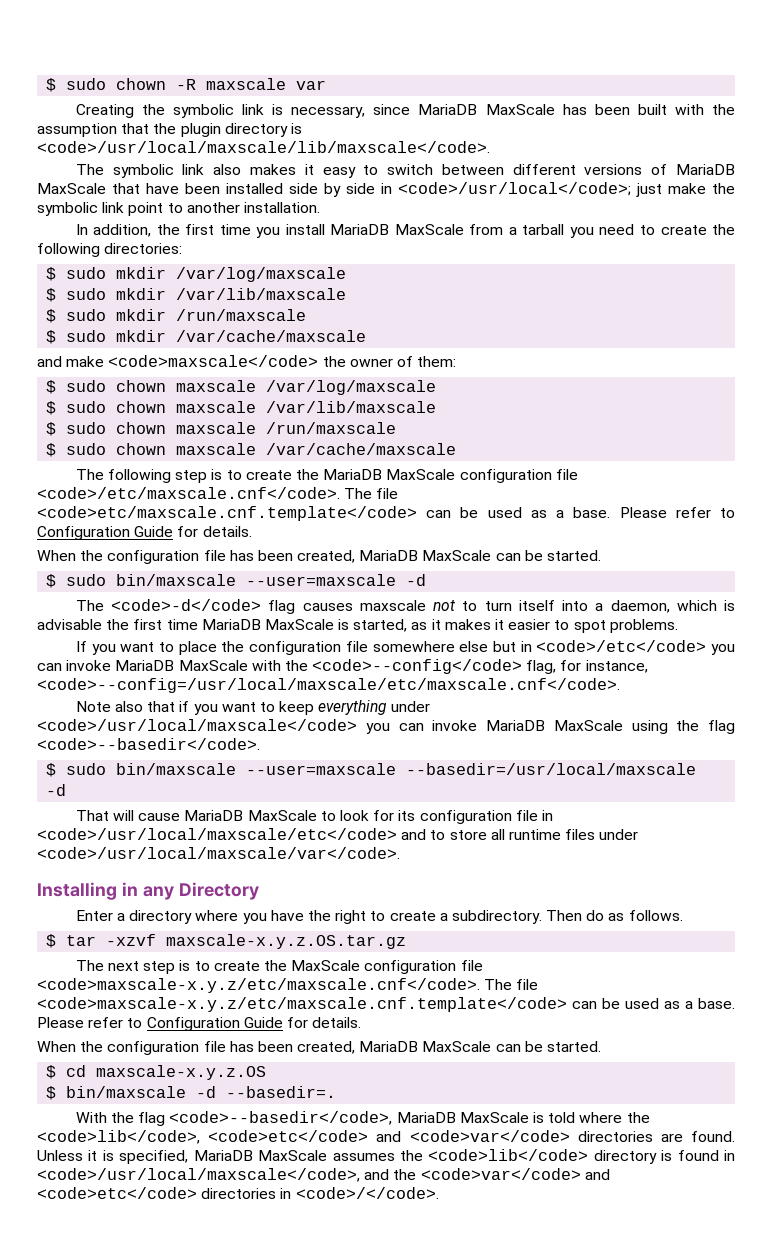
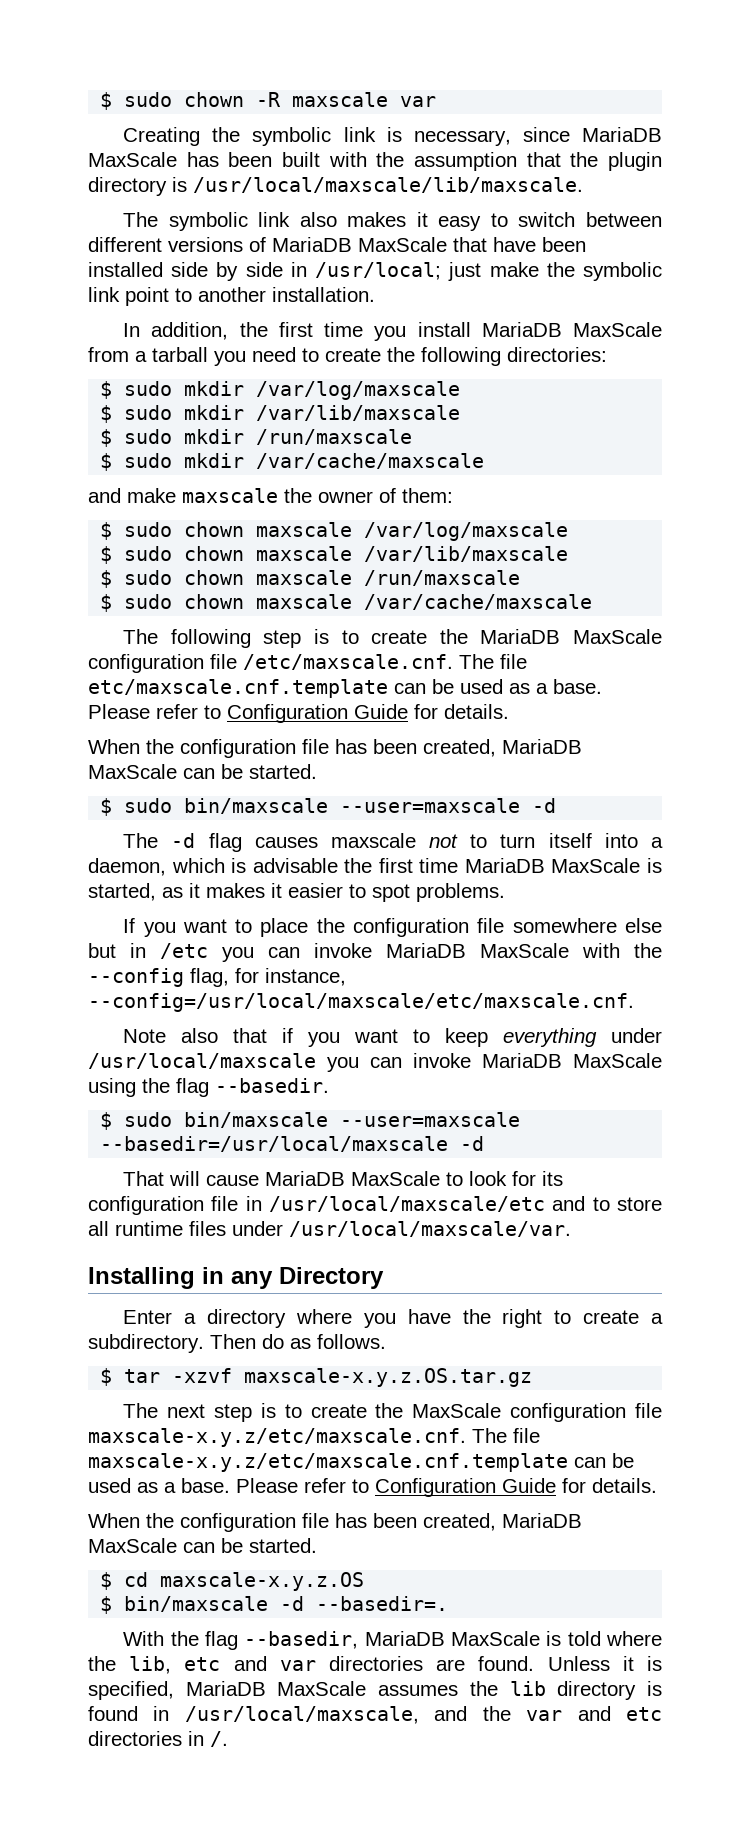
- Creating the symbolic link is necessary, since MariaDB MaxScale has been built with the assumption that the plugin directory is <code>/usr/local/maxscale/lib/maxscale</code>.
+ Creating the symbolic link is necessary, since MariaDB MaxScale has been built with the assumption that the plugin directory is /usr/local/maxscale/lib/maxscale.
- The symbolic link also makes it easy to switch between different versions of MariaDB MaxScale that have been installed side by side in <code>/usr/local</code>; just make the symbolic link point to another installation.
+ The symbolic link also makes it easy to switch between different versions of MariaDB MaxScale that have been installed side by side in /usr/local; just make the symbolic link point to another installation.
- and make <code>maxscale</code> the owner of them:
+ and make maxscale the owner of them:
- The following step is to create the MariaDB MaxScale configuration file <code>/etc/maxscale.cnf</code>. The file <code>etc/maxscale.cnf.template</code> can be used as a base.
+ The following step is to create the MariaDB MaxScale configuration file /etc/maxscale.cnf. The file etc/maxscale.cnf.template can be used as a base.
- The <code>-d</code> flag causes maxscale not to turn itself into a daemon, which is advisable the first time MariaDB MaxScale is started, as it makes it easier to spot problems.
+ The -d flag causes maxscale not to turn itself into a daemon, which is advisable the first time MariaDB MaxScale is started, as it makes it easier to spot problems.
- If you want to place the configuration file somewhere else but in <code>/etc</code> you can invoke MariaDB MaxScale with the <code>--config</code> flag, for instance, <code>--config=/usr/local/maxscale/etc/maxscale.cnf</code>.
+ If you want to place the configuration file somewhere else but in /etc you can invoke MariaDB MaxScale with the --config flag, for instance, --config=/usr/local/maxscale/etc/maxscale.cnf.
- Note also that if you want to keep everything under <code>/usr/local/maxscale</code> you can invoke MariaDB MaxScale using the flag <code>--basedir</code>.
+ Note also that if you want to keep everything under /usr/local/maxscale you can invoke MariaDB MaxScale using the flag --basedir.
- That will cause MariaDB MaxScale to look for its configuration file in <code>/usr/local/maxscale/etc</code> and to store all runtime files under <code>/usr/local/maxscale/var</code>.
+ That will cause MariaDB MaxScale to look for its configuration file in /usr/local/maxscale/etc and to store all runtime files under /usr/local/maxscale/var.
- The next step is to create the MaxScale configuration file <code>maxscale-x.y.z/etc/maxscale.cnf</code>. The file <code>maxscale-x.y.z/etc/maxscale.cnf.template</code> can be used as a base.
+ The next step is to create the MaxScale configuration file maxscale-x.y.z/etc/maxscale.cnf. The file maxscale-x.y.z/etc/maxscale.cnf.template can be used as a base.
- With the flag <code>--basedir</code>, MariaDB MaxScale is told where the <code>lib</code>, <code>etc</code> and <code>var</code> directories are found.
+ With the flag --basedir, MariaDB MaxScale is told where the lib, etc and var directories are found.
- Unless it is specified, MariaDB MaxScale assumes the <code>lib</code> directory is found in <code>/usr/local/maxscale</code>, and the <code>var</code> and <code>etc</code> directories in <code>/</code>.
+ Unless it is specified, MariaDB MaxScale assumes the lib directory is found in /usr/local/maxscale, and the var and etc directories in /.

